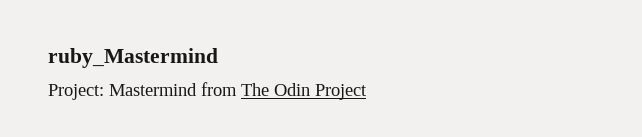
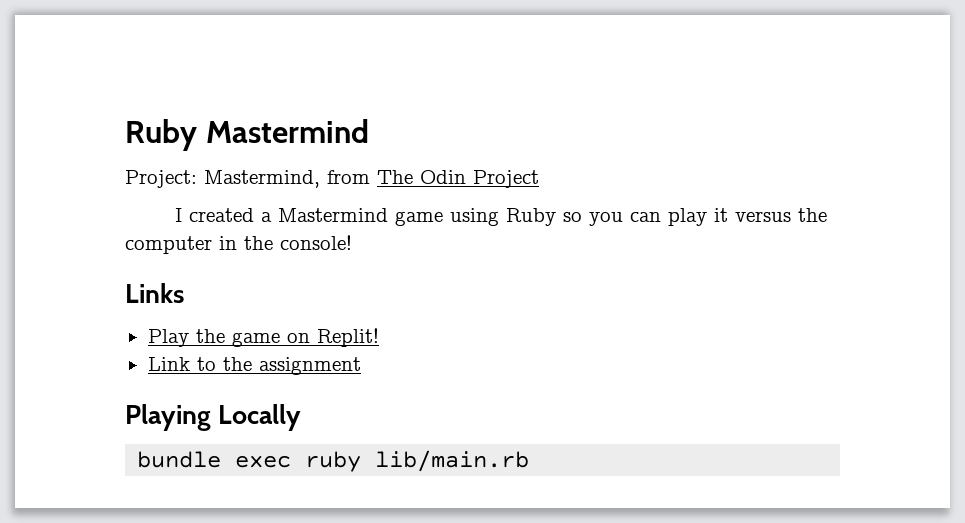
- ruby_Mastermind
+ Ruby Mastermind
- Project: Mastermind from The Odin Project
+ Project: Mastermind, from The Odin Project
+ I created a Mastermind game using Ruby so you can play it versus the computer in the console!
+ Links
+ Play the game on Replit!
+ Link to the assignment
+ Playing Locally
+ bundle exec ruby lib/main.rb

